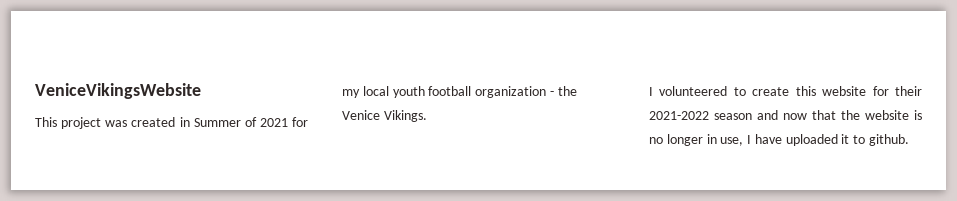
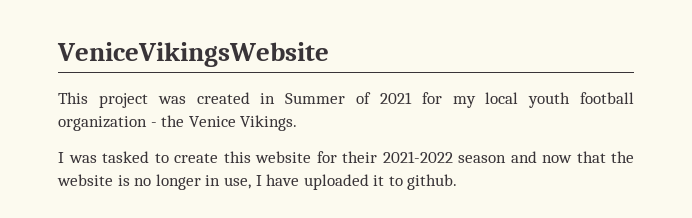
- I volunteered to create this website for their 2021-2022 season and now that the website is no longer in use, I have uploaded it to github.
+ I was tasked to create this website for their 2021-2022 season and now that the website is no longer in use, I have uploaded it to github.

